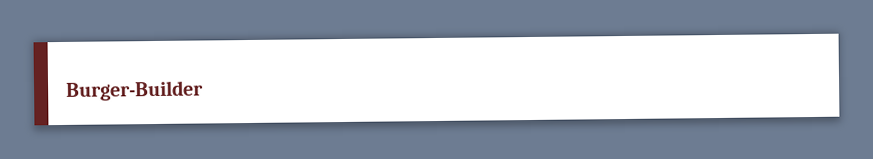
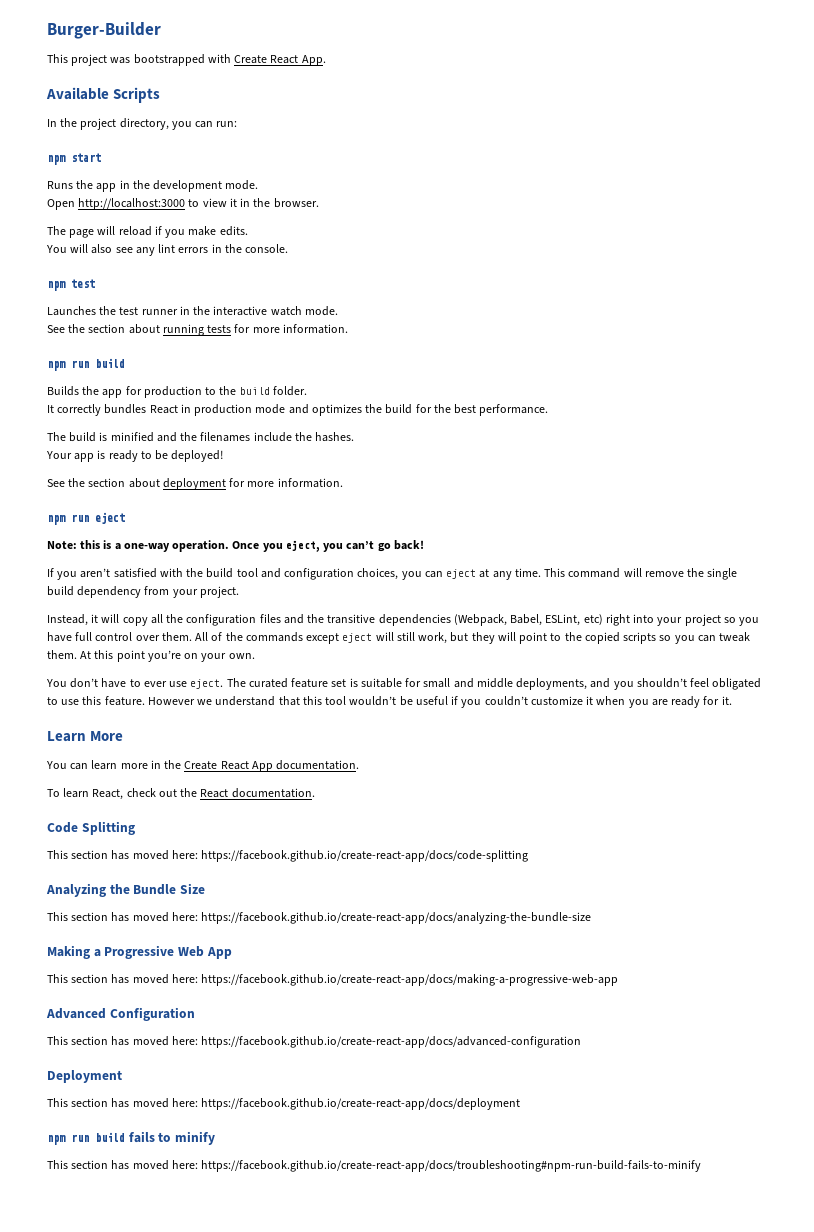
+ This project was bootstrapped with Create React App.
+ Available Scripts
+ In the project directory, you can run:
+ npm start
+ Runs the app in the development mode.
+ Open http://localhost:3000 to view it in the browser.
+ The page will reload if you make edits.
+ You will also see any lint errors in the console.
+ npm test
+ Launches the test runner in the interactive watch mode.
+ See the section about running tests for more information.
+ npm run build
+ Builds the app for production to the build folder.
+ It correctly bundles React in production mode and optimizes the build for the best performance.
+ The build is minified and the filenames include the hashes.
+ Your app is ready to be deployed!
+ See the section about deployment for more information.
+ npm run eject
+ Note: this is a one-way operation. Once you eject, you can’t go back!
+ If you aren’t satisfied with the build tool and configuration choices, you can eject at any time. This command will remove the single build dependency from your project.
+ Instead, it will copy all the configuration files and the transitive dependencies (Webpack, Babel, ESLint, etc) right into your project so you have full control over them. All of the commands except eject will still work, but they will point to the copied scripts so you can tweak them. At this point you’re on your own.
+ You don’t have to ever use eject. The curated feature set is suitable for small and middle deployments, and you shouldn’t feel obligated to use this feature. However we understand that this tool wouldn’t be useful if you couldn’t customize it when you are ready for it.
+ Learn More
+ You can learn more in the Create React App documentation.
+ To learn React, check out the React documentation.
+ Code Splitting
+ This section has moved here: https://facebook.github.io/create-react-app/docs/code-splitting
+ Analyzing the Bundle Size
+ This section has moved here: https://facebook.github.io/create-react-app/docs/analyzing-the-bundle-size
+ Making a Progressive Web App
+ This section has moved here: https://facebook.github.io/create-react-app/docs/making-a-progressive-web-app
+ Advanced Configuration
+ This section has moved here: https://facebook.github.io/create-react-app/docs/advanced-configuration
+ Deployment
+ This section has moved here: https://facebook.github.io/create-react-app/docs/deployment
+ npm run build fails to minify
+ This section has moved here: https://facebook.github.io/create-react-app/docs/troubleshooting#npm-run-build-fails-to-minify

